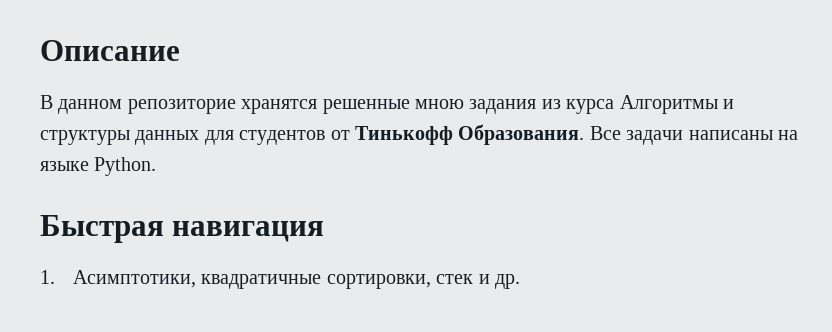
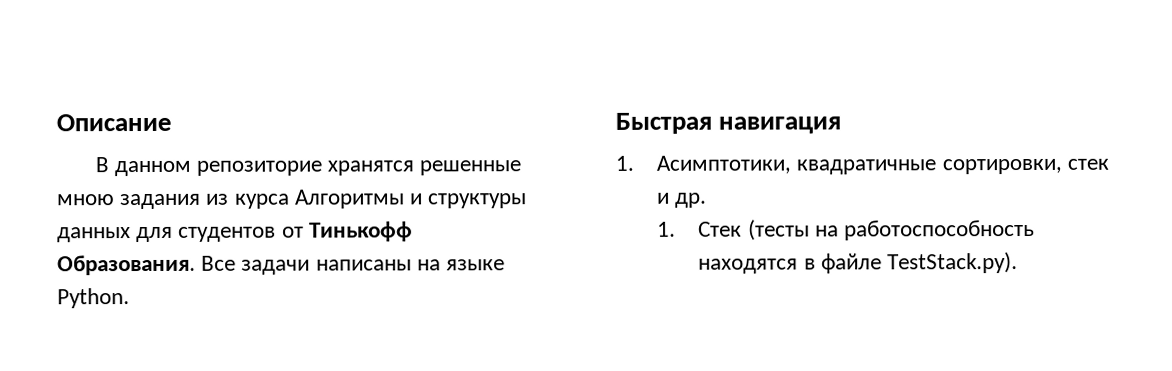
+ 1. Стек (тесты на работоспособность находятся в файле TestStack.py).

